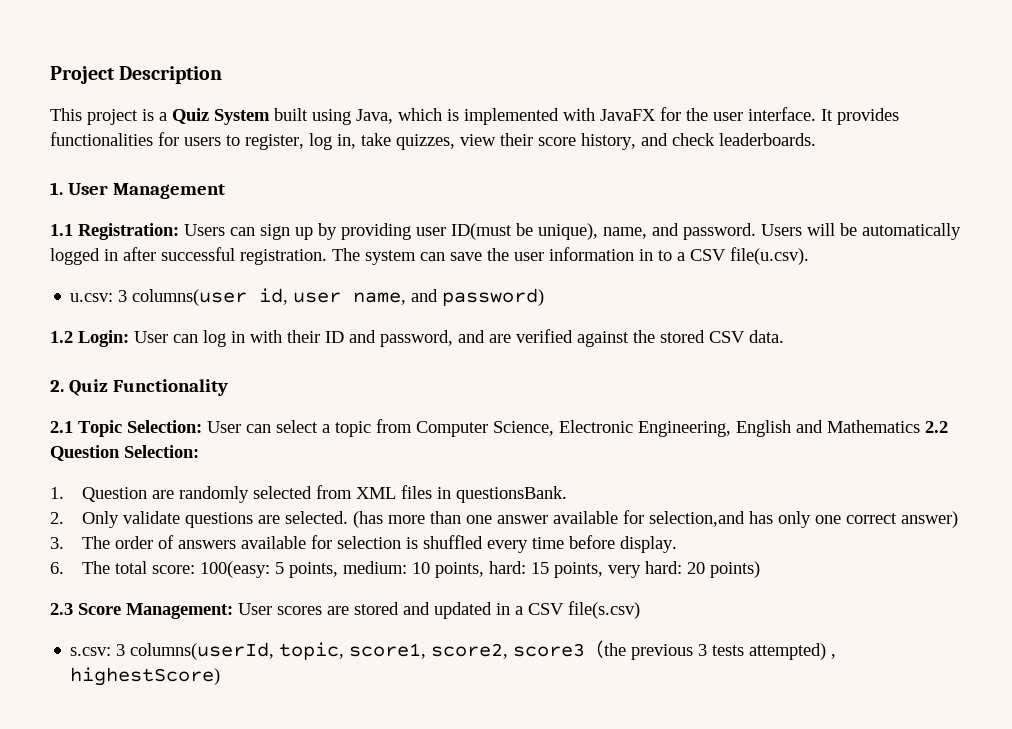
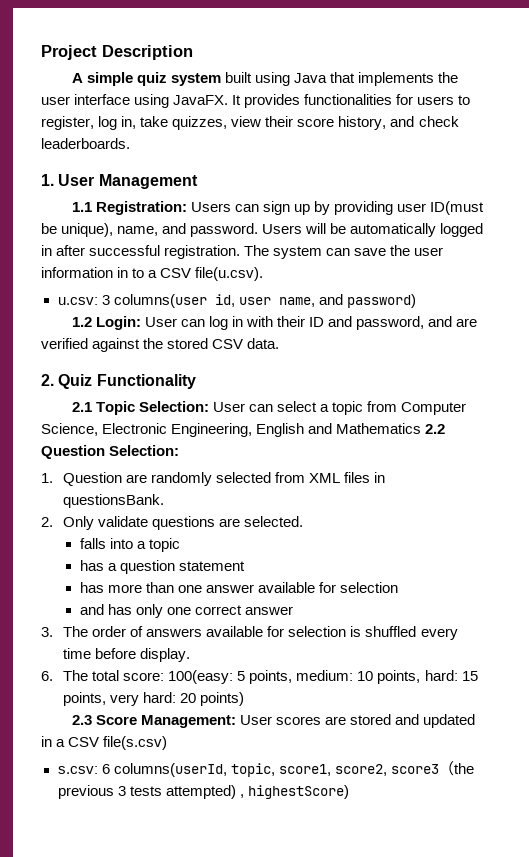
- This project is a Quiz System built using Java, which is implemented with JavaFX for the user interface.
+ A simple quiz system built using Java that implements the user interface using JavaFX.
- 2. Only validate questions are selected. (has more than one answer available for selection,and has only one correct answer)
+ 2. Only validate questions are selected.
+ falls into a topic
+ has a question statement
+ has more than one answer available for selection
+ and has only one correct answer
- s.csv: 3 columns(userId, topic, score1, score2, score3（the previous 3 tests attempted) , highestScore)
+ s.csv: 6 columns(userId, topic, score1, score2, score3（the previous 3 tests attempted) , highestScore)

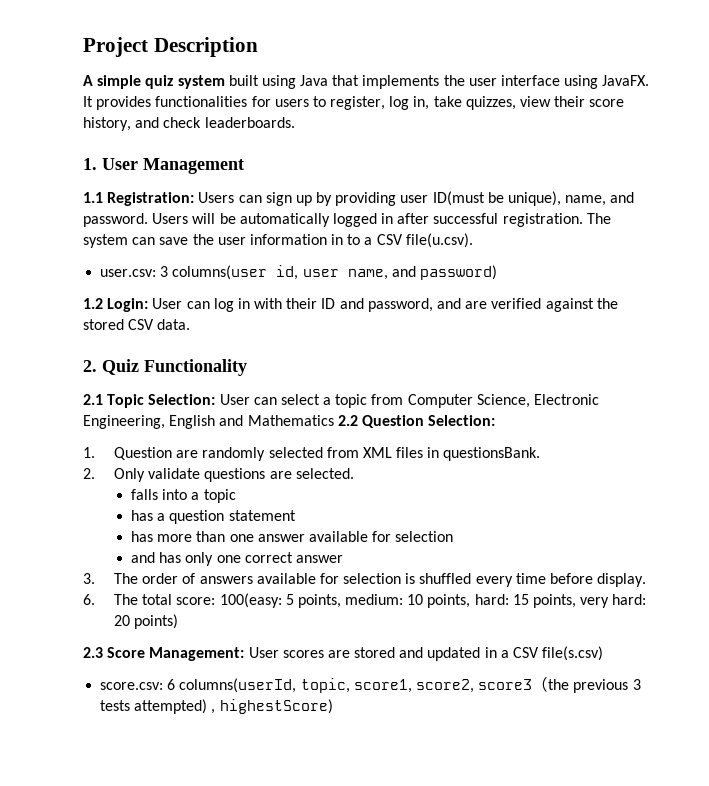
- u.csv: 3 columns(user id, user name, and password)
+ user.csv: 3 columns(user id, user name, and password)
- s.csv: 6 columns(userId, topic, score1, score2, score3（the previous 3 tests attempted) , highestScore)
+ score.csv: 6 columns(userId, topic, score1, score2, score3（the previous 3 tests attempted) , highestScore)

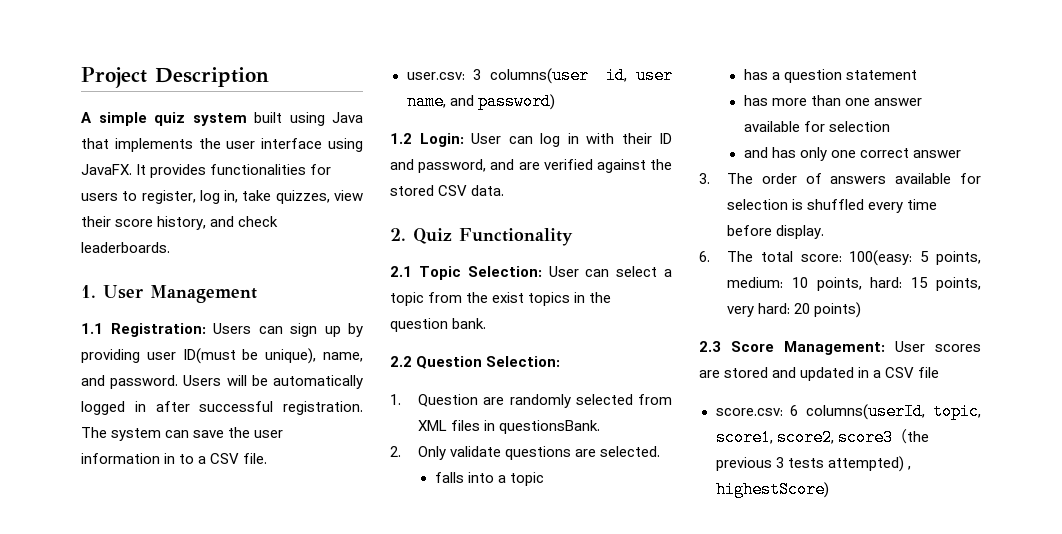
- The system can save the user information in to a CSV file(u.csv).
+ The system can save the user information in to a CSV file.
- 2.1 Topic Selection: User can select a topic from Computer Science, Electronic Engineering, English and Mathematics 2.2 Question Selection:
+ 2.1 Topic Selection: User can select a topic from the exist topics in the question bank.
+ 2.2 Question Selection:
- 2.3 Score Management: User scores are stored and updated in a CSV file(s.csv)
+ 2.3 Score Management: User scores are stored and updated in a CSV file

